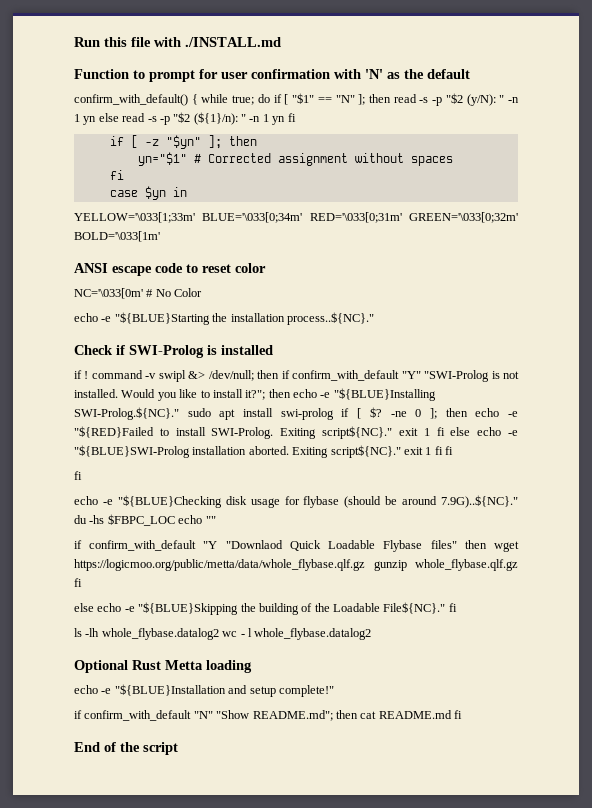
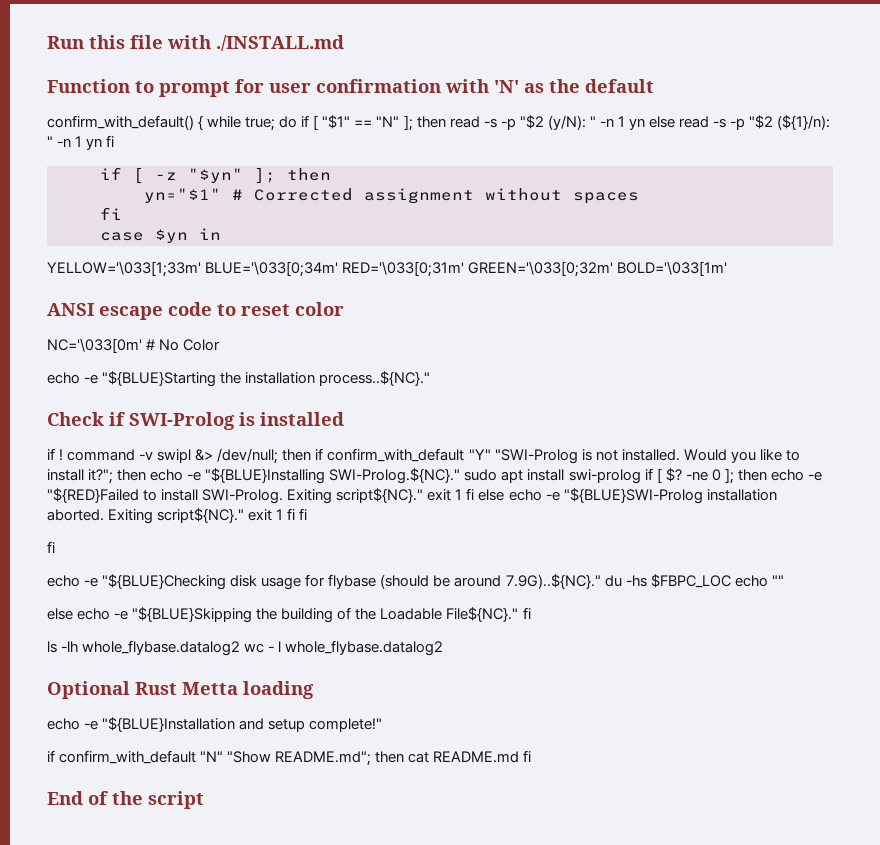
- if confirm_with_default "Y "Downlaod Quick Loadable Flybase files" then wget https://logicmoo.org/public/metta/data/whole_flybase.qlf.gz gunzip whole_flybase.qlf.gz fi

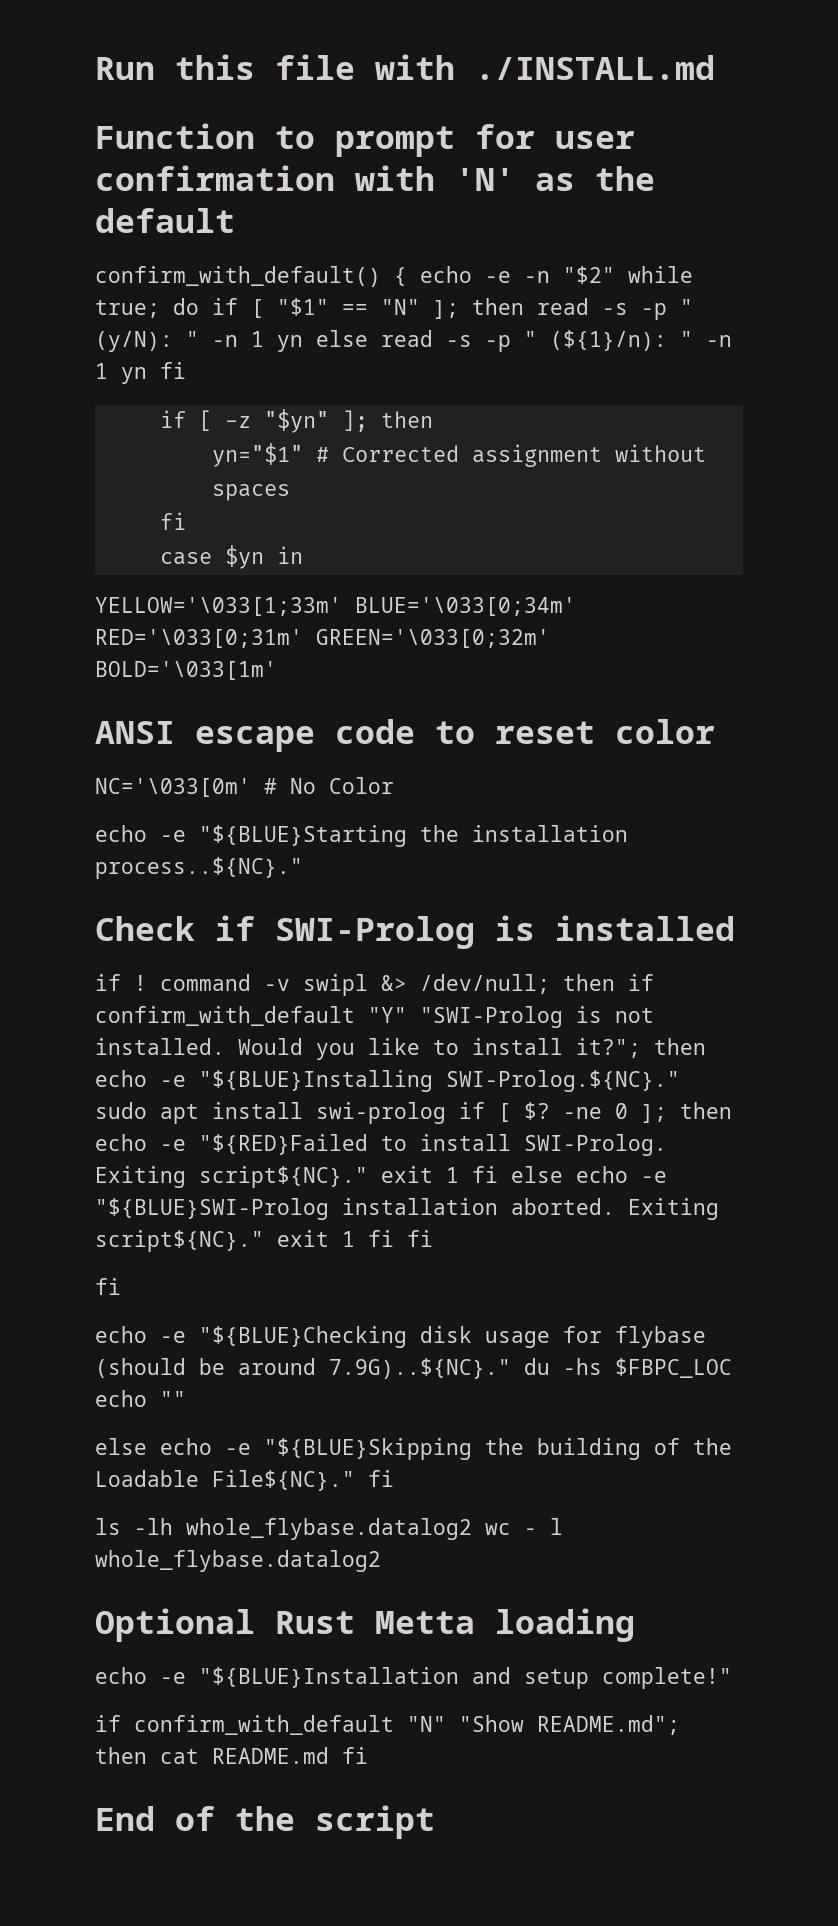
- confirm_with_default() { while true; do if [ "$1" == "N" ]; then read -s -p "$2 (y/N): " -n 1 yn else read -s -p "$2 (${1}/n): " -n 1 yn fi
+ confirm_with_default() { echo -e -n "$2" while true; do if [ "$1" == "N" ]; then read -s -p " (y/N): " -n 1 yn else read -s -p " (${1}/n): " -n 1 yn fi

